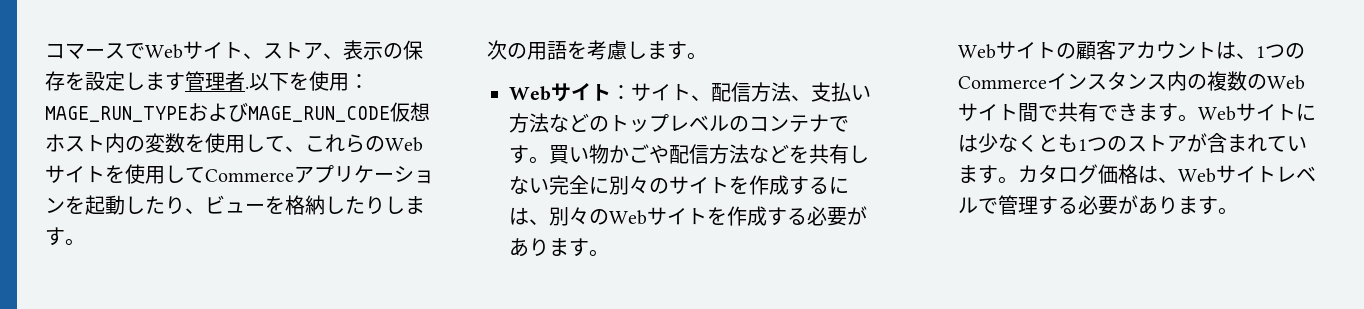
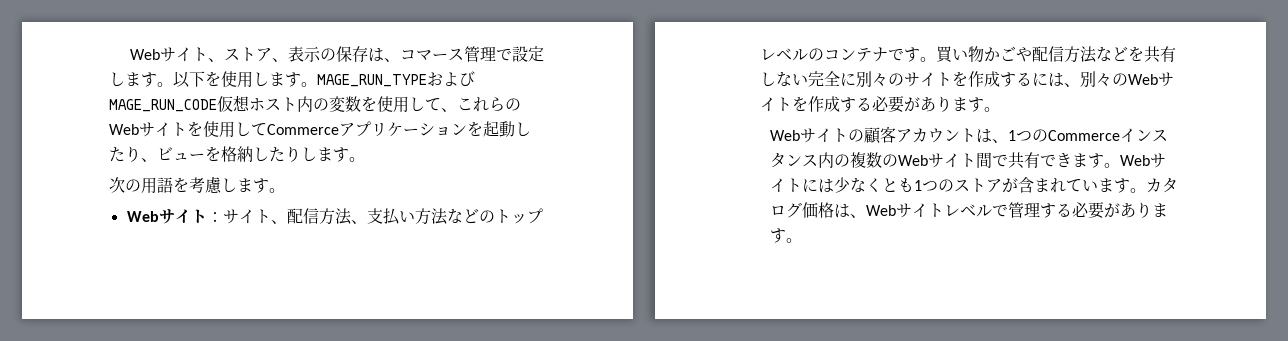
- コマースでWebサイト、ストア、表示の保存を設定します管理者.
+ Webサイト、ストア、表示の保存は、コマース管理で設定します。
- 以下を使用：MAGE_RUN_TYPEおよびMAGE_RUN_CODE仮想ホスト内の変数を使用して、これらのWebサイトを使用してCommerceアプリケーションを起動したり、ビューを格納したりします。
+ 以下を使用します。MAGE_RUN_TYPEおよびMAGE_RUN_CODE仮想ホスト内の変数を使用して、これらのWebサイトを使用してCommerceアプリケーションを起動したり、ビューを格納したりします。

